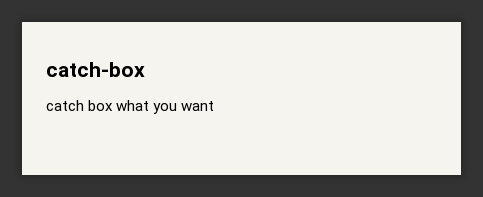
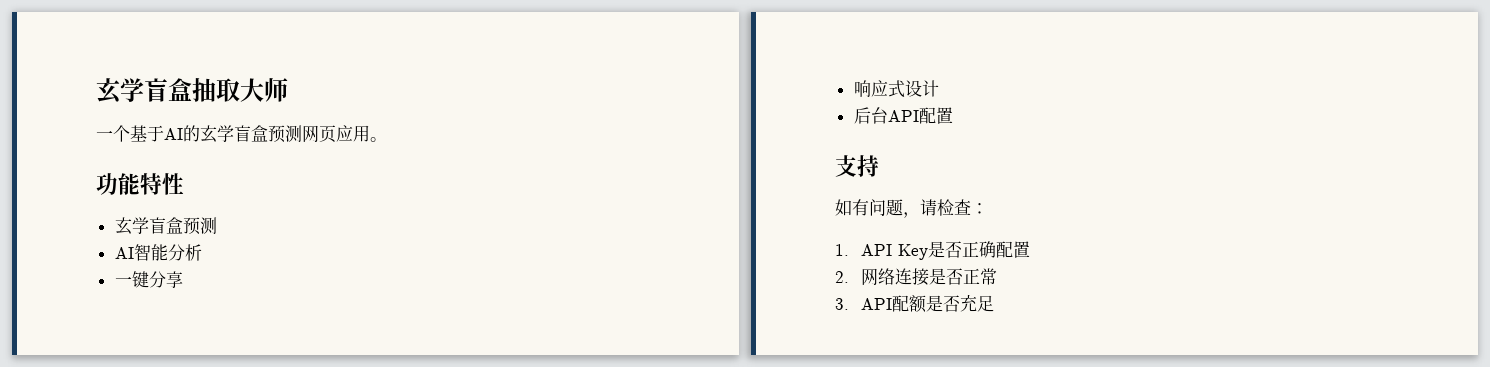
- catch-box
- catch box what you want
+ 玄学盲盒抽取大师
+ 一个基于AI的玄学盲盒预测网页应用。
+ 功能特性
+ 玄学盲盒预测
+ AI智能分析
+ 一键分享
+ 响应式设计
+ 后台API配置
+ 支持
+ 如有问题，请检查：
+ 1. API Key是否正确配置
+ 2.网络连接是否正常
+ 3. API配额是否充足

